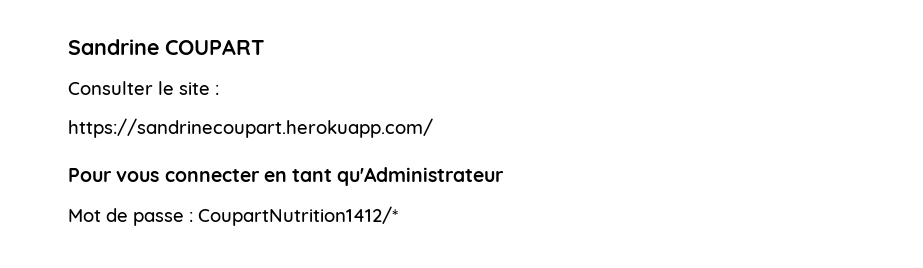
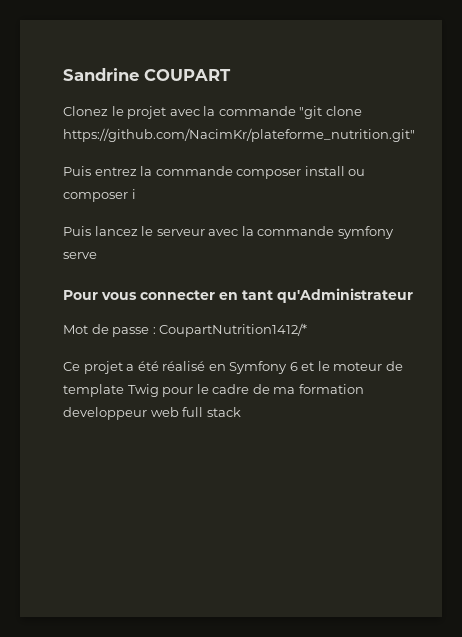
- Consulter le site :
- https://sandrinecoupart.herokuapp.com/
+ Clonez le projet avec la commande "git clone https://github.com/NacimKr/plateforme_nutrition.git"
+ Puis entrez la commande composer install ou composer i
+ Puis lancez le serveur avec la commande symfony serve
+ Ce projet a été réalisé en Symfony 6 et le moteur de template Twig pour le cadre de ma formation developpeur web full stack

